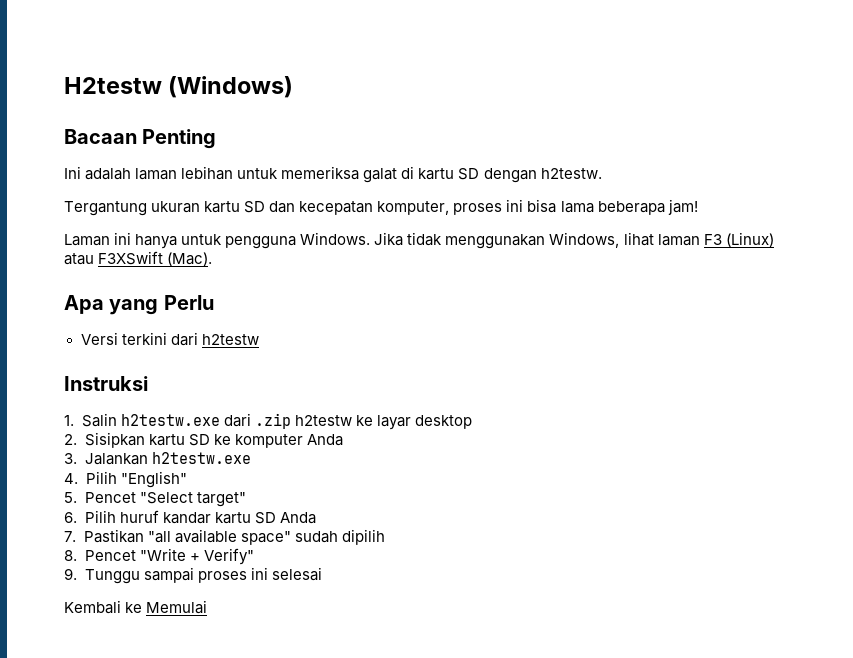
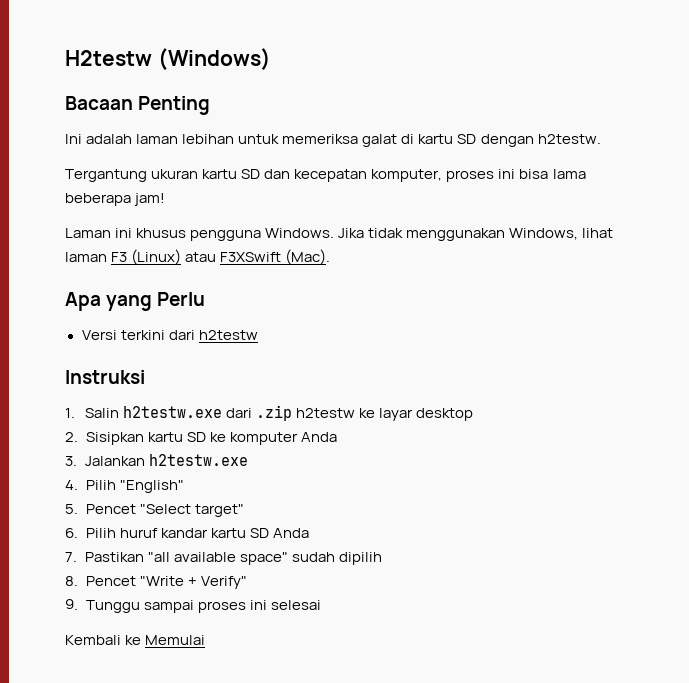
- Laman ini hanya untuk pengguna Windows.
+ Laman ini khusus pengguna Windows.

